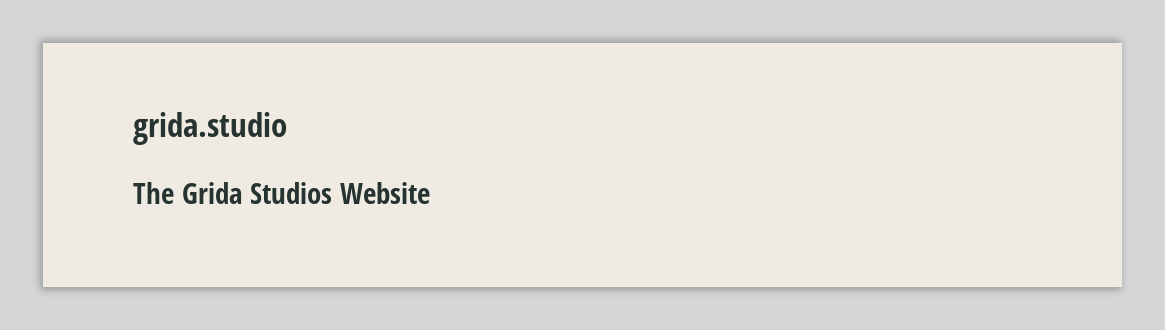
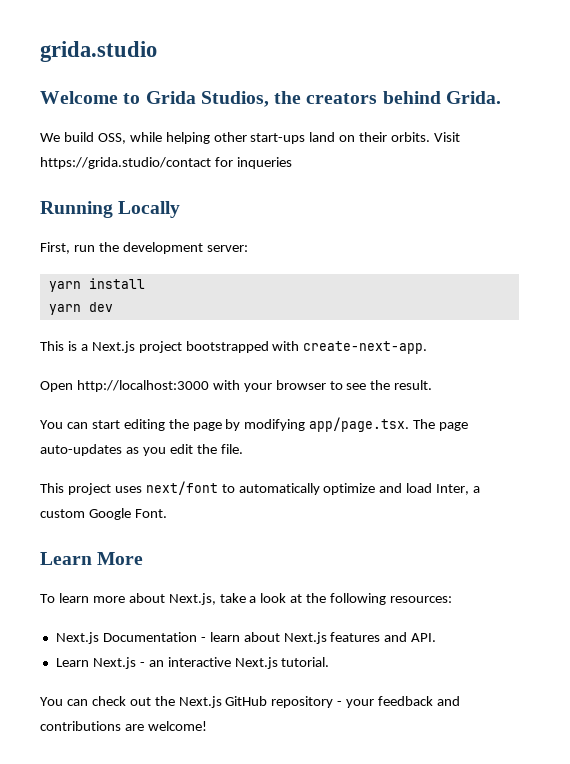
- The Grida Studios Website
+ Welcome to Grida Studios, the creators behind Grida.
+ We build OSS, while helping other start-ups land on their orbits. Visit https://grida.studio/contact for inqueries
+ Running Locally
+ First, run the development server:
+ yarn install
+ yarn dev
+ This is a Next.js project bootstrapped with create-next-app.
+ Open http://localhost:3000 with your browser to see the result.
+ You can start editing the page by modifying app/page.tsx. The page auto-updates as you edit the file.
+ This project uses next/font to automatically optimize and load Inter, a custom Google Font.
+ Learn More
+ To learn more about Next.js, take a look at the following resources:
+ Next.js Documentation - learn about Next.js features and API.
+ Learn Next.js - an interactive Next.js tutorial.
+ You can check out the Next.js GitHub repository - your feedback and contributions are welcome!

